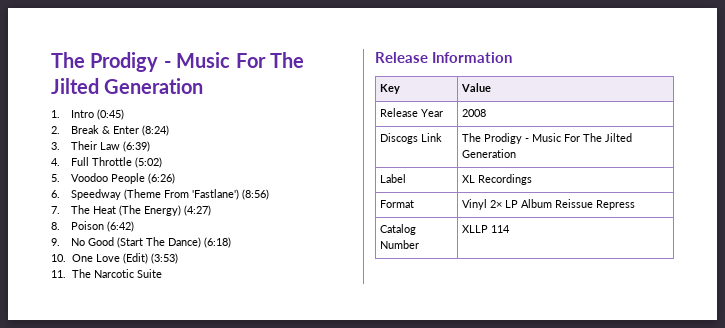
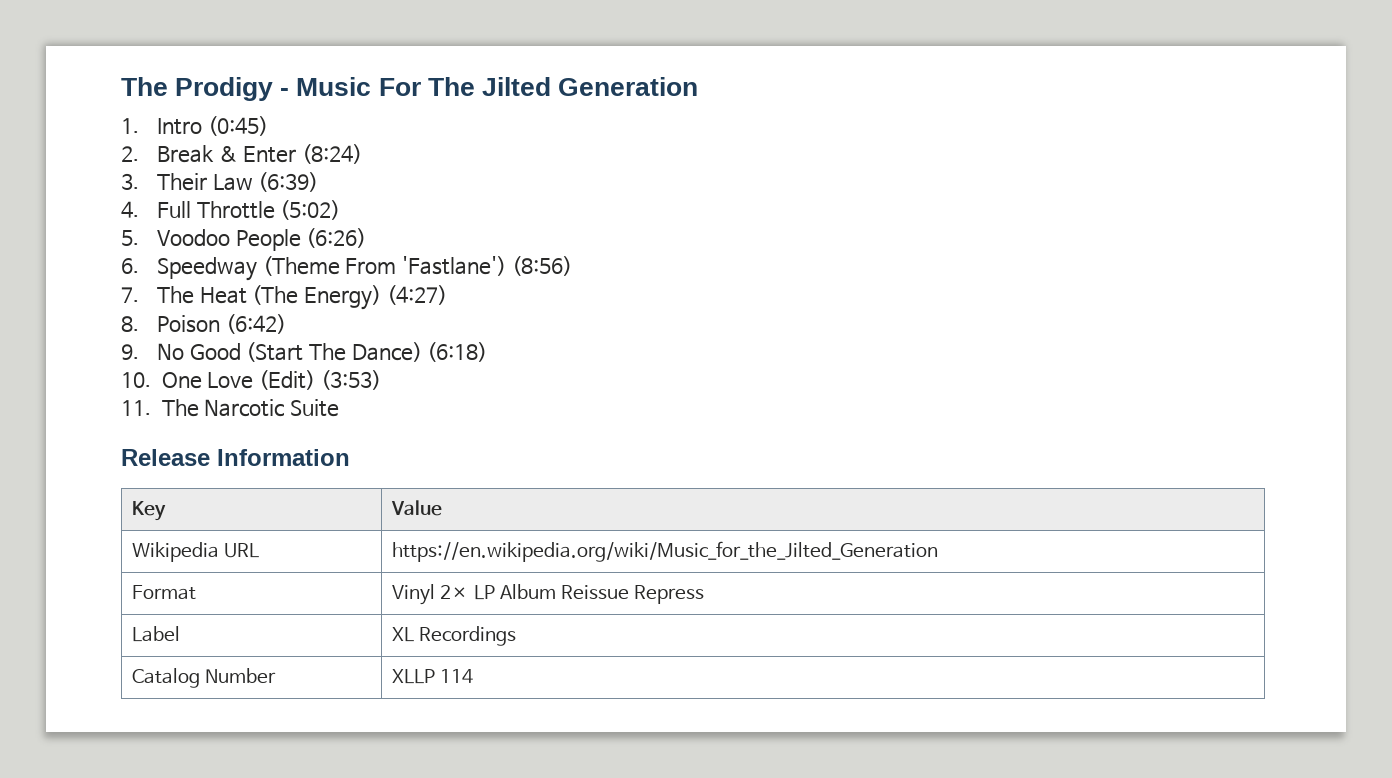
- Release Year | 2008
- Discogs Link | The Prodigy - Music For The Jilted Generation
- Label | XL Recordings
+ Wikipedia URL | https://en.wikipedia.org/wiki/Music_for_the_Jilted_Generation
+ Label | XL Recordings

